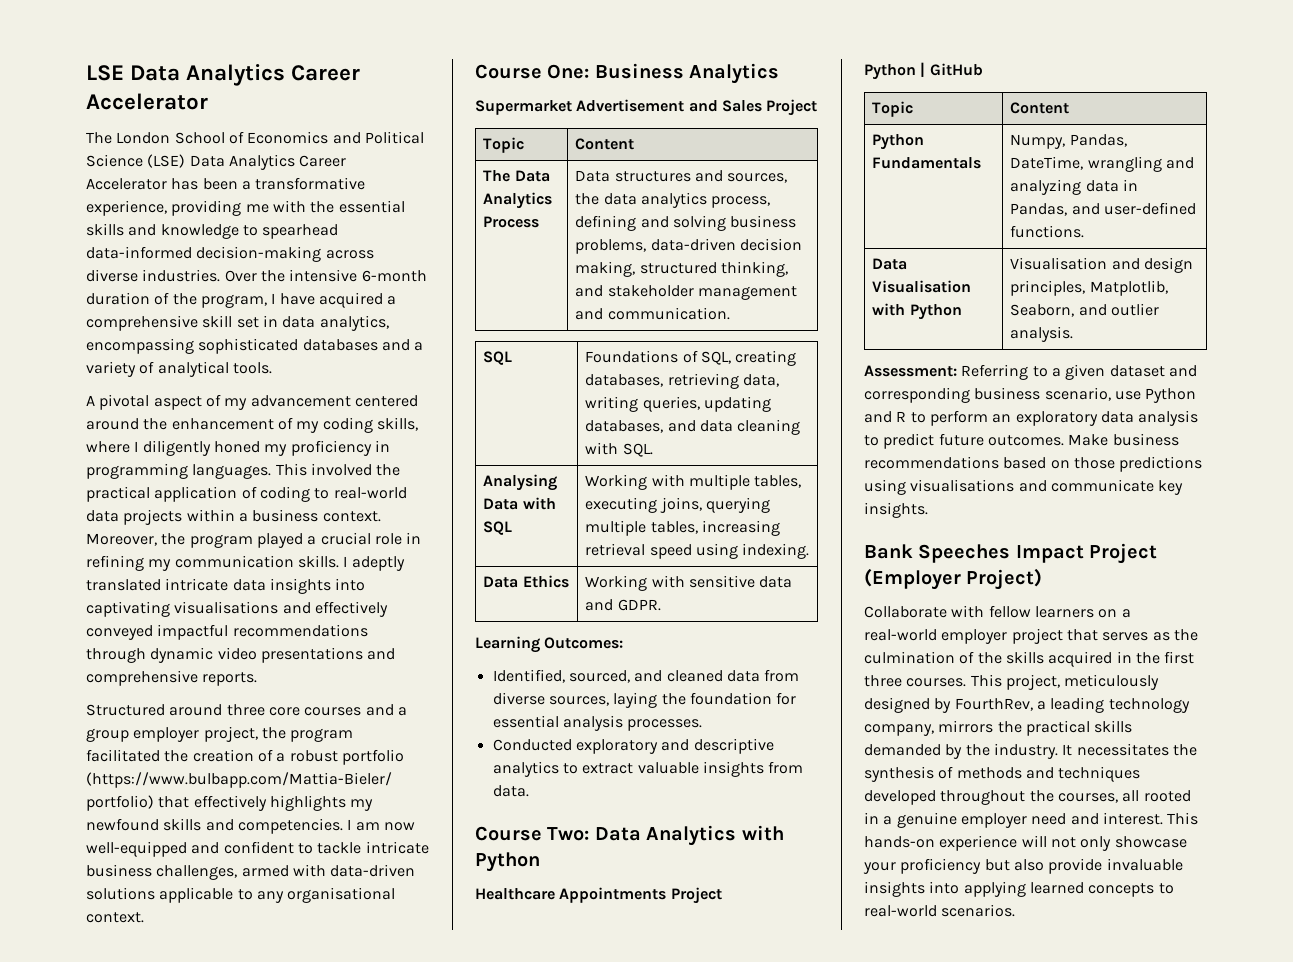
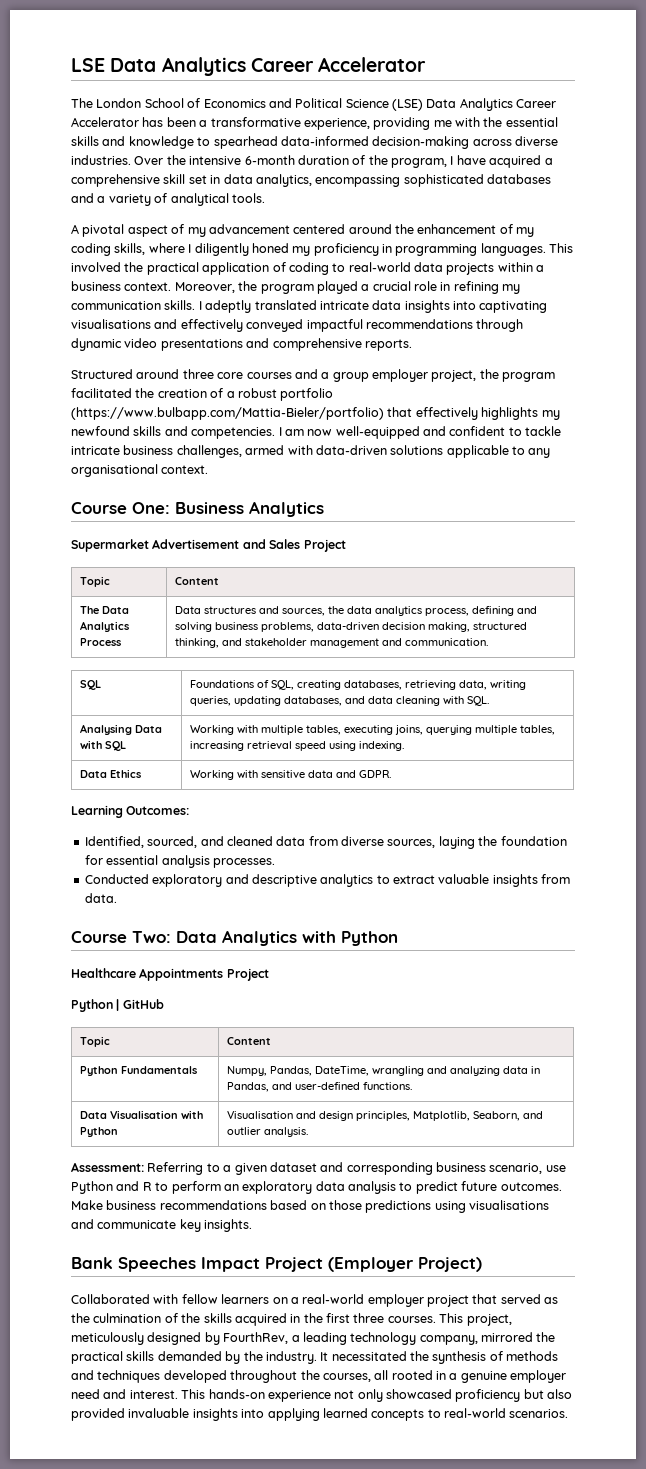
- Collaborate with fellow learners on a real-world employer project that serves as the culmination of the skills acquired in the first three courses.
+ Collaborated with fellow learners on a real-world employer project that served as the culmination of the skills acquired in the first three courses.
- This project, meticulously designed by FourthRev, a leading technology company, mirrors the practical skills demanded by the industry.
+ This project, meticulously designed by FourthRev, a leading technology company, mirrored the practical skills demanded by the industry.
- It necessitates the synthesis of methods and techniques developed throughout the courses, all rooted in a genuine employer need and interest.
+ It necessitated the synthesis of methods and techniques developed throughout the courses, all rooted in a genuine employer need and interest.
- This hands-on experience will not only showcase your proficiency but also provide invaluable insights into applying learned concepts to real-world scenarios.
+ This hands-on experience not only showcased proficiency but also provided invaluable insights into applying learned concepts to real-world scenarios.

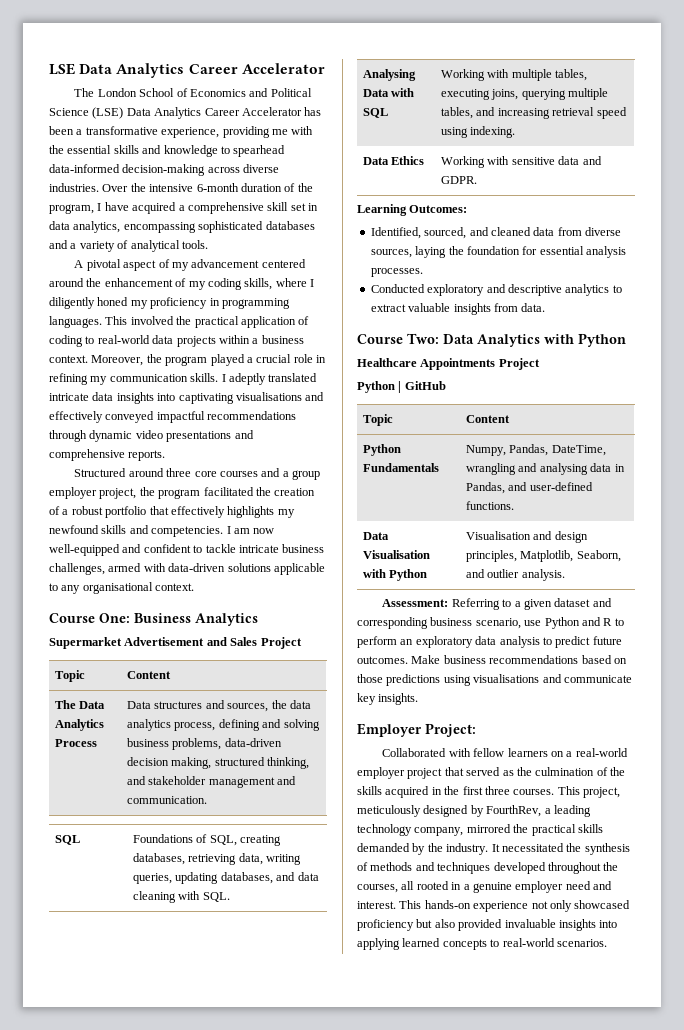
- Structured around three core courses and a group employer project, the program facilitated the creation of a robust portfolio (https://www.bulbapp.com/Mattia-Bieler/portfolio) that effectively highlights my newfound skills and competencies.
+ Structured around three core courses and a group employer project, the program facilitated the creation of a robust portfolio that effectively highlights my newfound skills and competencies.
- Analysing Data with SQL | Working with multiple tables, executing joins, querying multiple tables, increasing retrieval speed using indexing.
+ Analysing Data with SQL | Working with multiple tables, executing joins, querying multiple tables, and increasing retrieval speed using indexing.
- Python Fundamentals | Numpy, Pandas, DateTime, wrangling and analyzing data in Pandas, and user-defined functions.
+ Python Fundamentals | Numpy, Pandas, DateTime, wrangling and analysing data in Pandas, and user-defined functions.
- Bank Speeches Impact Project (Employer Project)
+ Employer Project:

